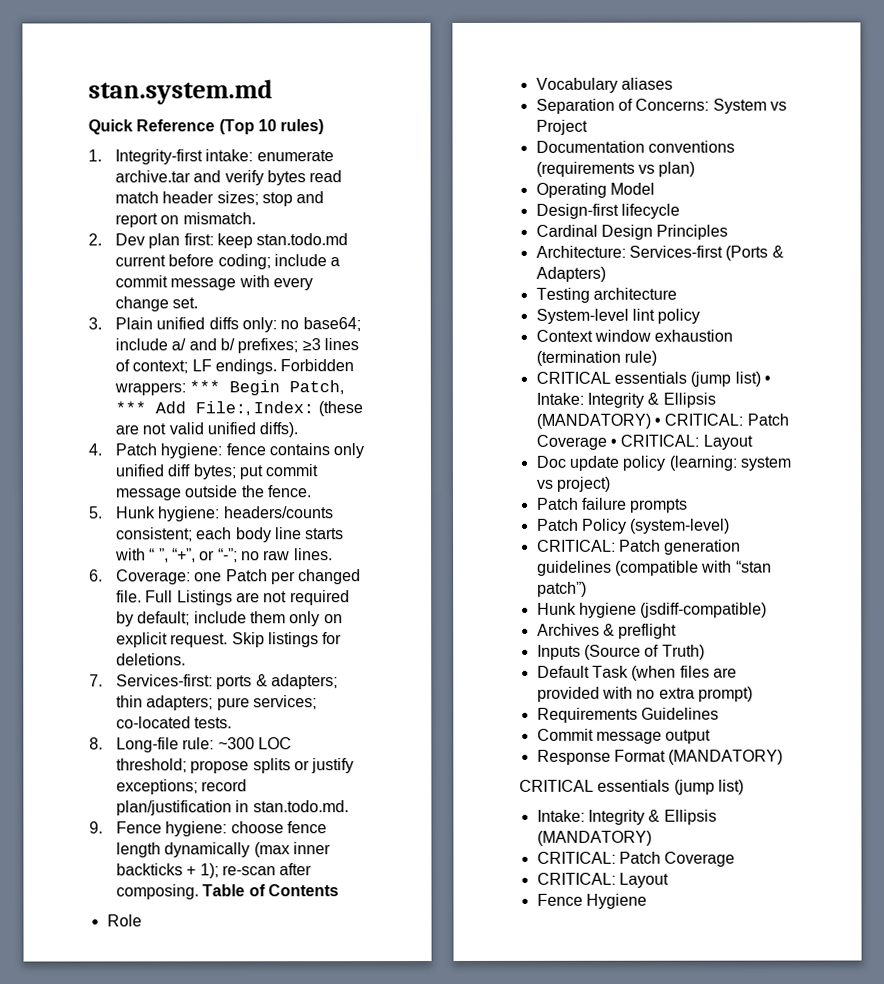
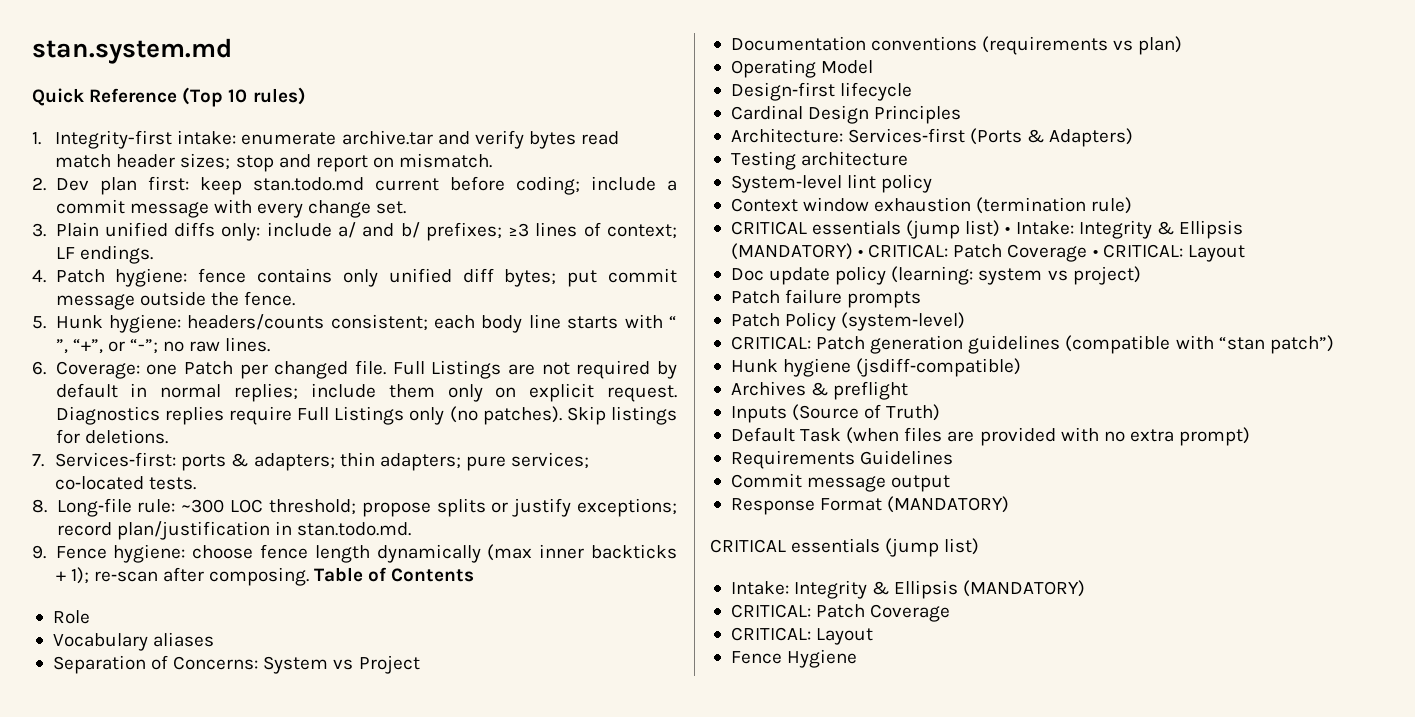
- 3. Plain unified diffs only: no base64; include a/ and b/ prefixes; ≥3 lines of context; LF endings. Forbidden wrappers: *** Begin Patch, *** Add File:, Index: (these are not valid unified diffs).
+ 3. Plain unified diffs only: include a/ and b/ prefixes; ≥3 lines of context; LF endings.
- Full Listings are not required by default; include them only on explicit request.
+ Full Listings are not required by default in normal replies; include them only on explicit request.
+ Diagnostics replies require Full Listings only (no patches).

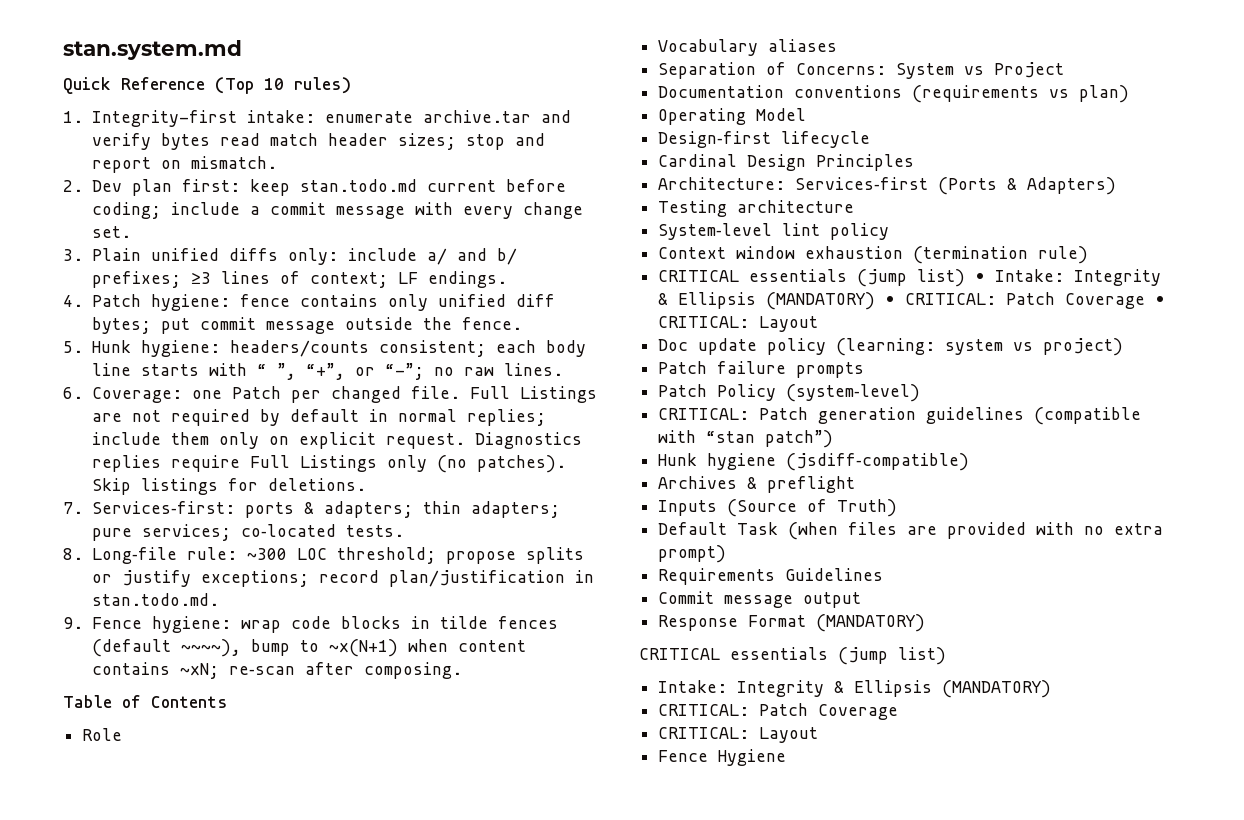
- 9. Fence hygiene: choose fence length dynamically (max inner backticks + 1); re‑scan after composing. Table of Contents
+ 9. Fence hygiene: wrap code blocks in tilde fences (default ~~~~), bump to ~×(N+1) when content contains ~×N; re‑scan after composing.
+ Table of Contents

